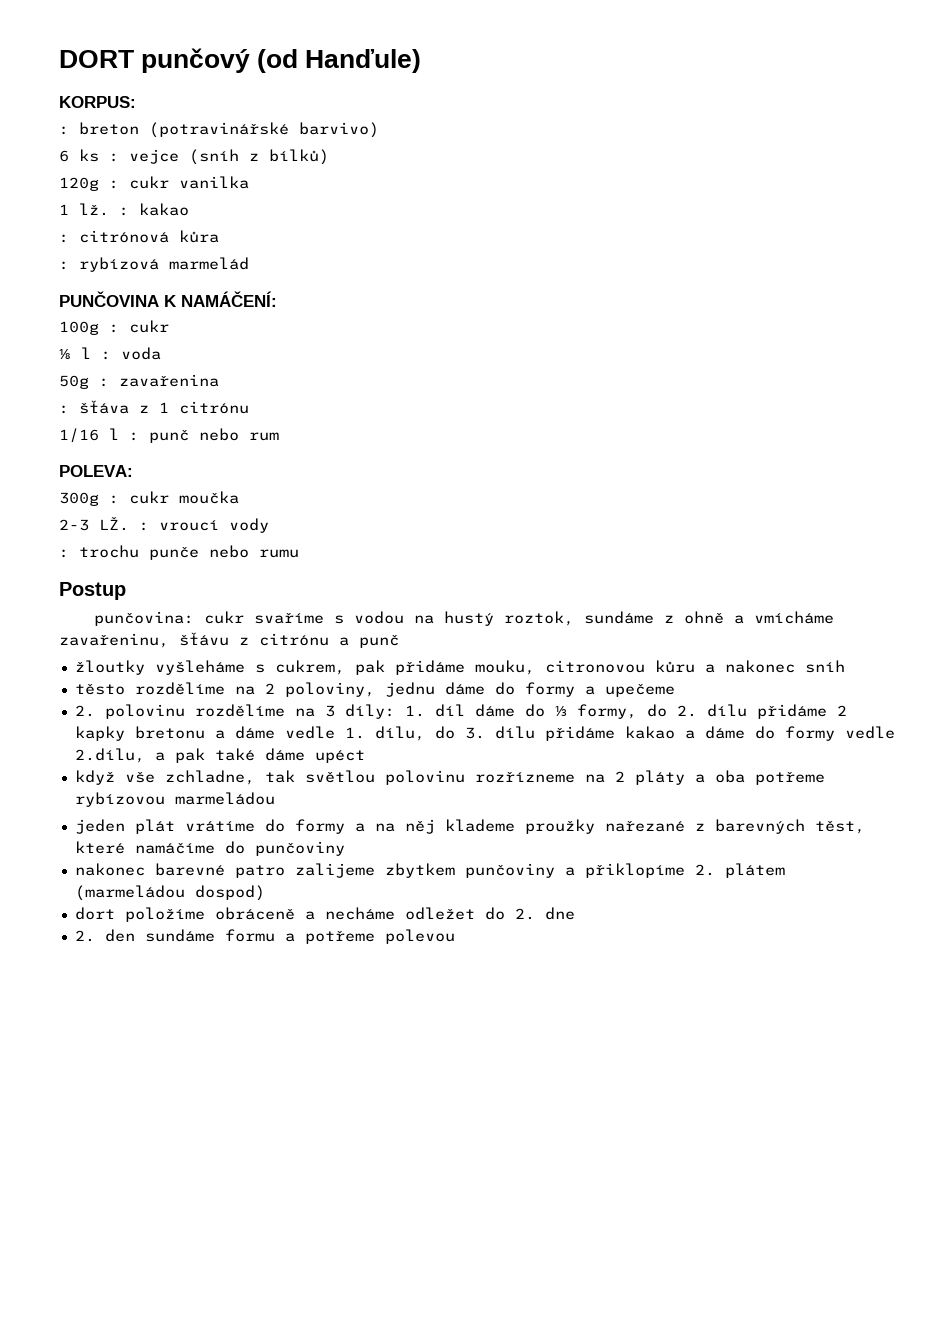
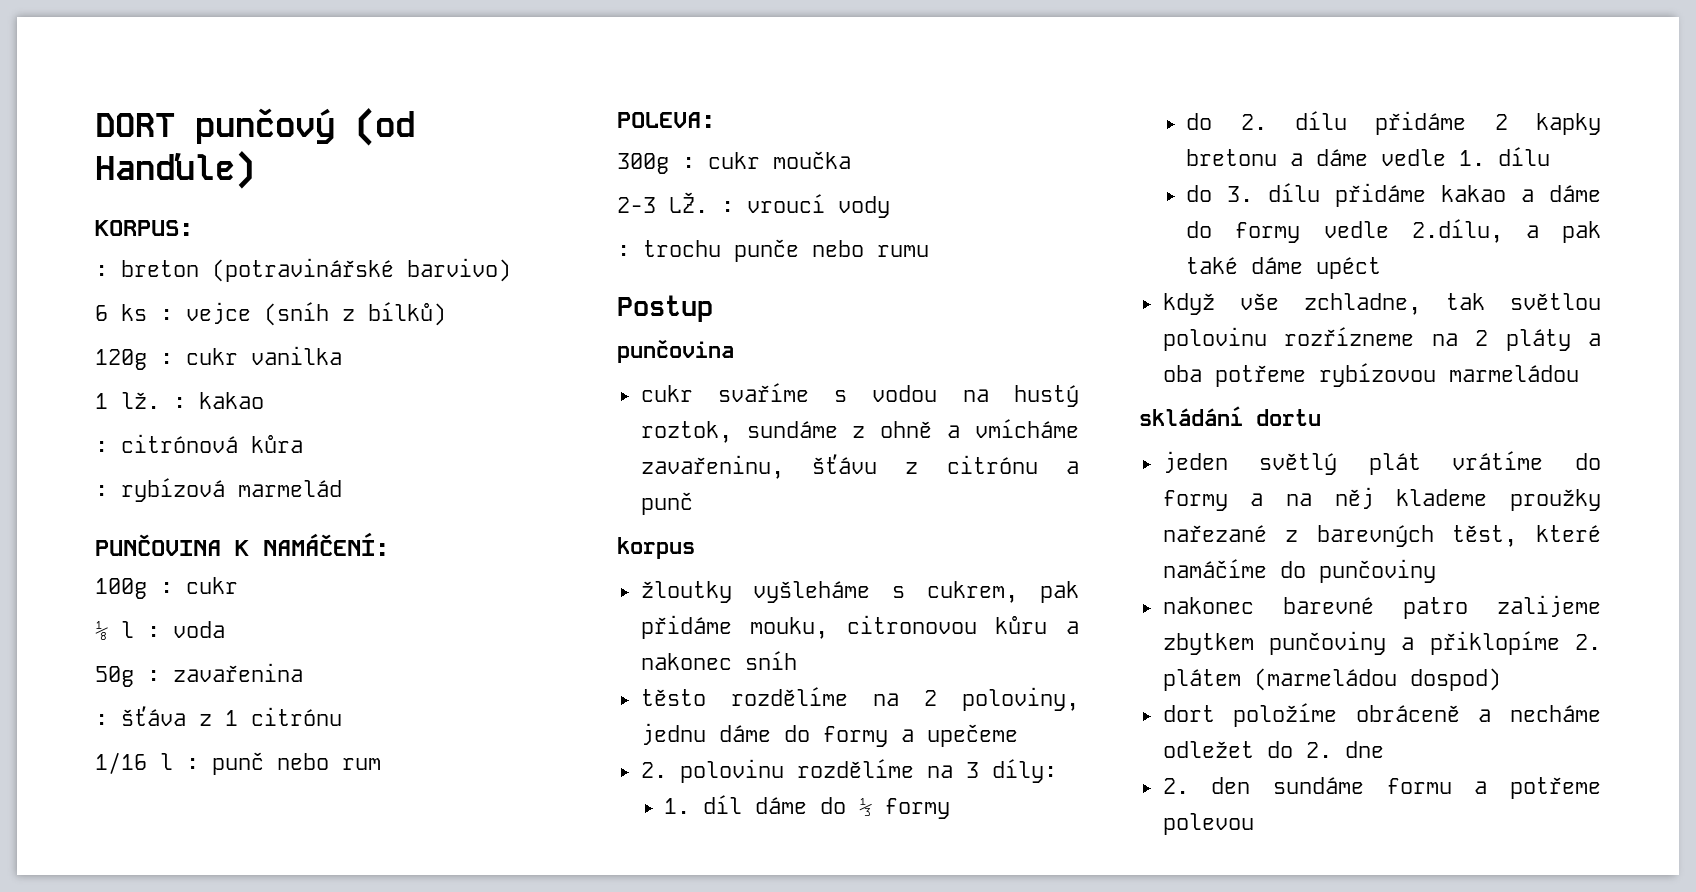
- punčovina: cukr svaříme s vodou na hustý roztok, sundáme z ohně a vmícháme zavařeninu, šťávu z citrónu a punč
+ punčovina
+ cukr svaříme s vodou na hustý roztok, sundáme z ohně a vmícháme zavařeninu, šťávu z citrónu a punč
+ korpus
- 2. polovinu rozdělíme na 3 díly: 1. díl dáme do ⅓ formy, do 2. dílu přidáme 2 kapky bretonu a dáme vedle 1. dílu, do 3. dílu přidáme kakao a dáme do formy vedle 2.dílu, a pak také dáme upéct
+ 2. polovinu rozdělíme na 3 díly:
+ 1. díl dáme do ⅓ formy
+ do 2. dílu přidáme 2 kapky bretonu a dáme vedle 1. dílu
+ do 3. dílu přidáme kakao a dáme do formy vedle 2.dílu, a pak také dáme upéct
+ skládání dortu
- jeden plát vrátíme do formy a na něj klademe proužky nařezané z barevných těst, které namáčíme do punčoviny
+ jeden světlý plát vrátíme do formy a na něj klademe proužky nařezané z barevných těst, které namáčíme do punčoviny

